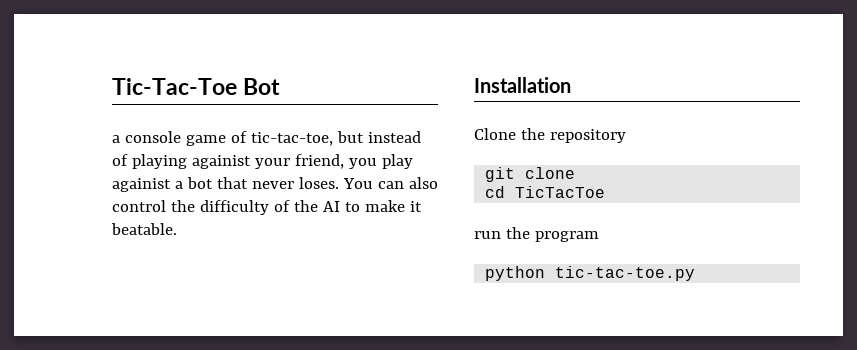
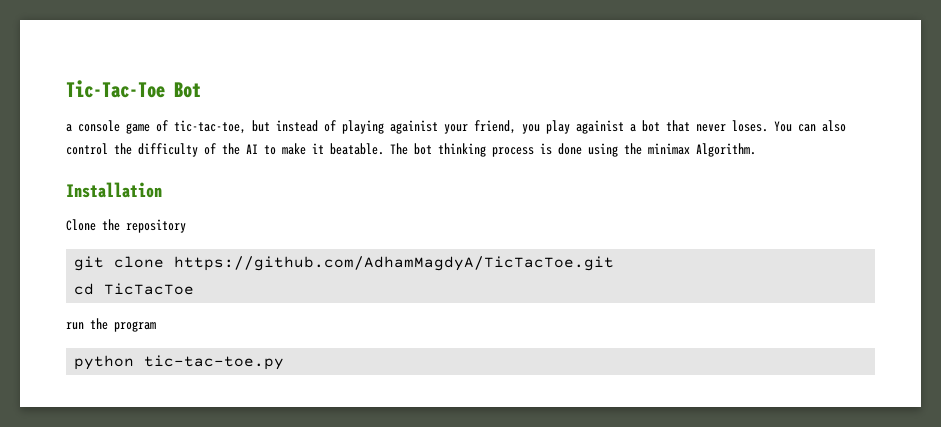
+ The bot thinking process is done using the minimax Algorithm.
- git clone
+ git clone https://github.com/AdhamMagdyA/TicTacToe.git

